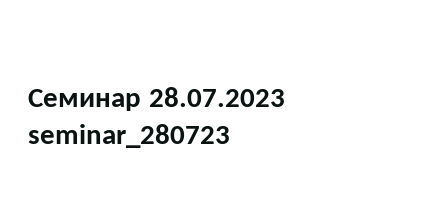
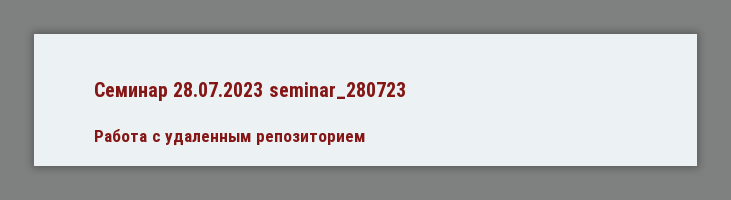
+ Работа с удаленным репозиторием

